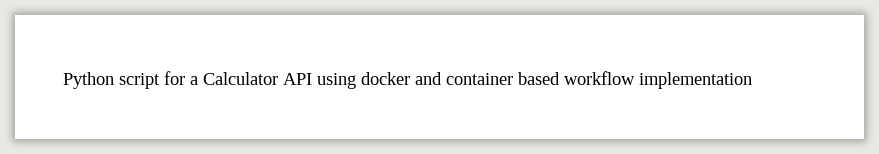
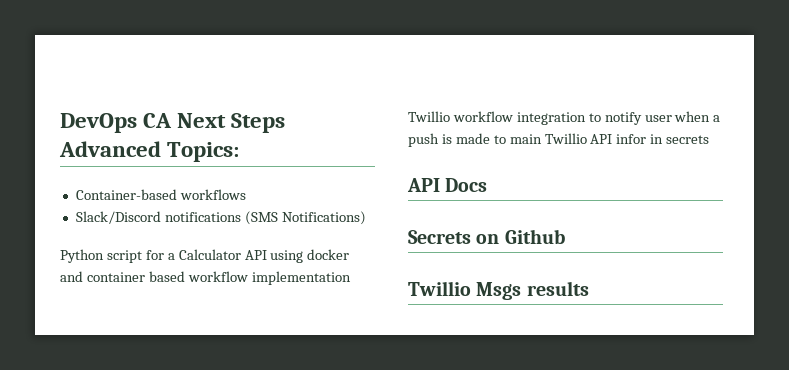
+ DevOps CA Next Steps Advanced Topics:
+ Container-based workflows
+ Slack/Discord notifications (SMS Notifications)
- Python script for a Calculator API using docker and container based workflow implementation
+ Python script for a Calculator API using docker and container based workflow implementation Twillio workflow integration to notify user when a push is made to main Twillio API infor in secrets
+ API Docs
+ Secrets on Github
+ Twillio Msgs results

